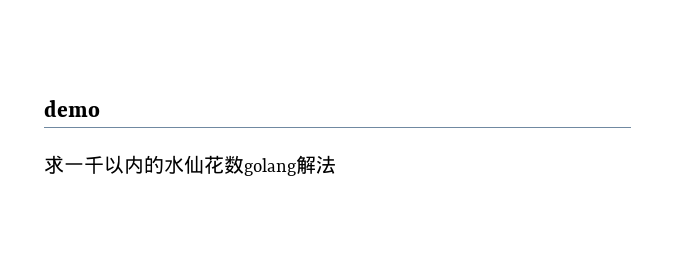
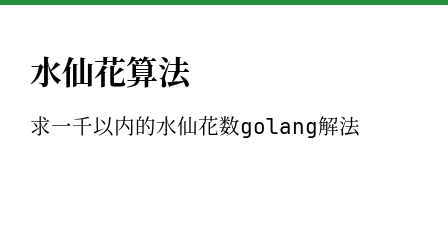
- demo
+ 水仙花算法

